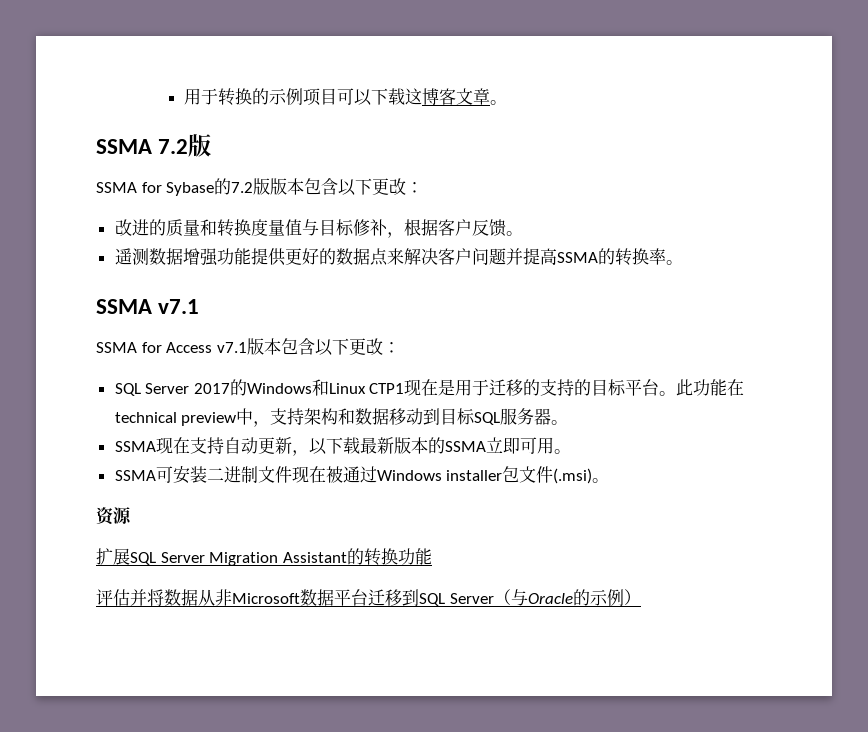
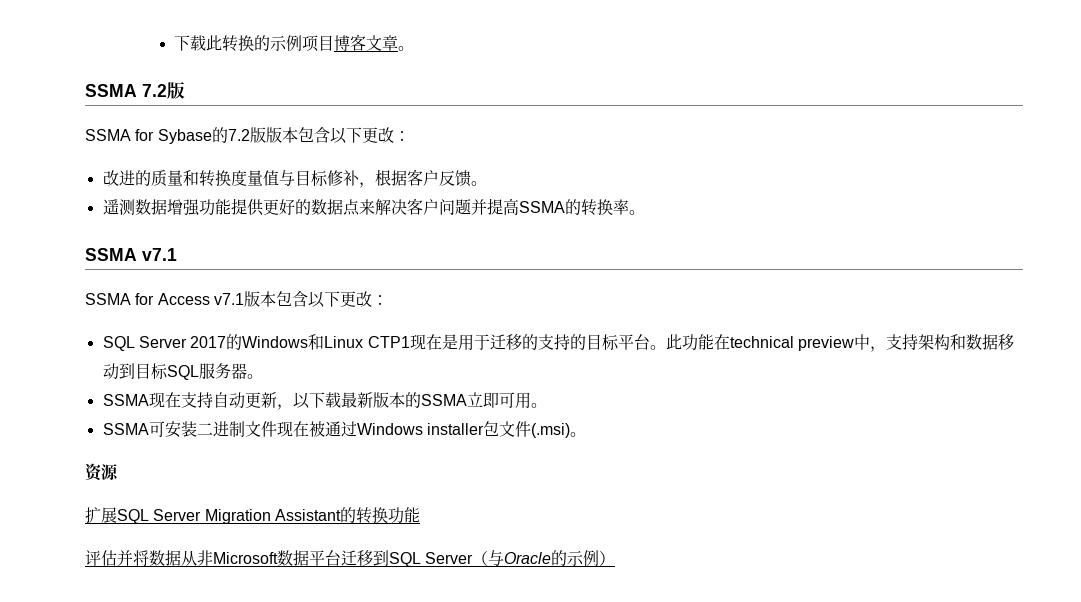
- 用于转换的示例项目可以下载这博客文章。
+ 下载此转换的示例项目博客文章。

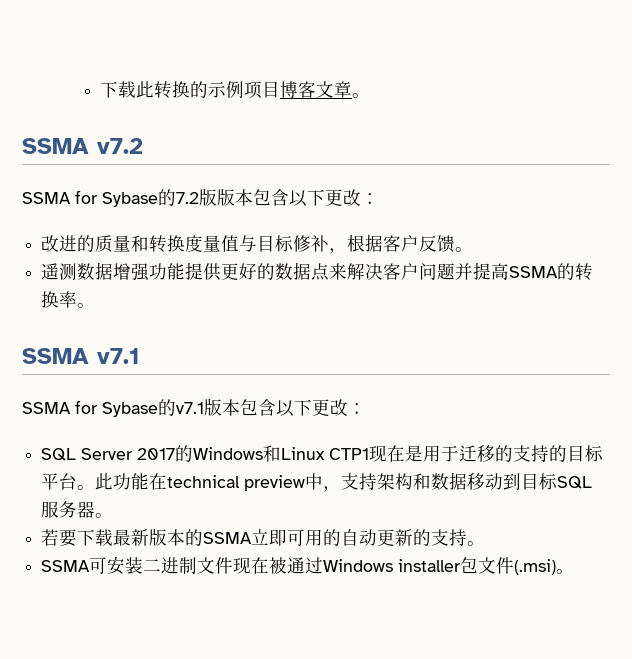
- SSMA 7.2版
+ SSMA v7.2
- SSMA for Access v7.1版本包含以下更改：
+ SSMA for Sybase的v7.1版本包含以下更改：
- SSMA现在支持自动更新，以下载最新版本的SSMA立即可用。
+ 若要下载最新版本的SSMA立即可用的自动更新的支持。
- 资源
- 扩展SQL Server Migration Assistant的转换功能
- 评估并将数据从非Microsoft数据平台迁移到SQL Server（与Oracle的示例）

